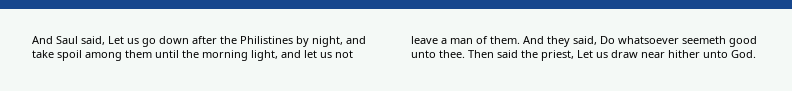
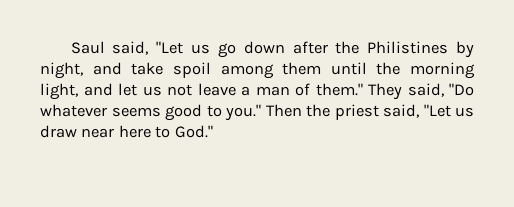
- And Saul said, Let us go down after the Philistines by night, and take spoil among them until the morning light, and let us not leave a man of them. And they said, Do whatsoever seemeth good unto thee. Then said the priest, Let us draw near hither unto God.
+ Saul said, "Let us go down after the Philistines by night, and take spoil among them until the morning light, and let us not leave a man of them." They said, "Do whatever seems good to you." Then the priest said, "Let us draw near here to God."

